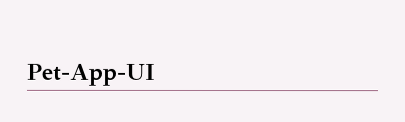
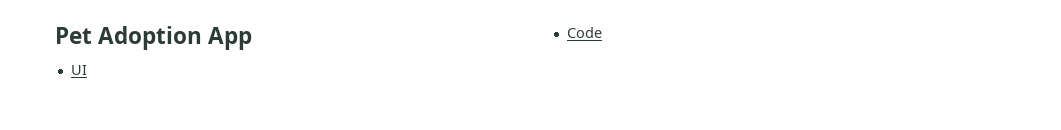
- Pet-App-UI
+ Pet Adoption App
+ UI
+ Code

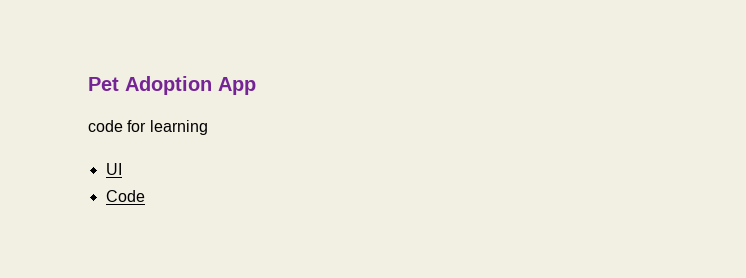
+ code for learning

